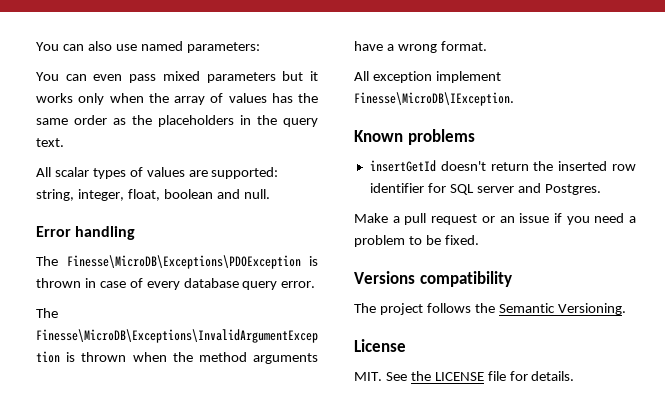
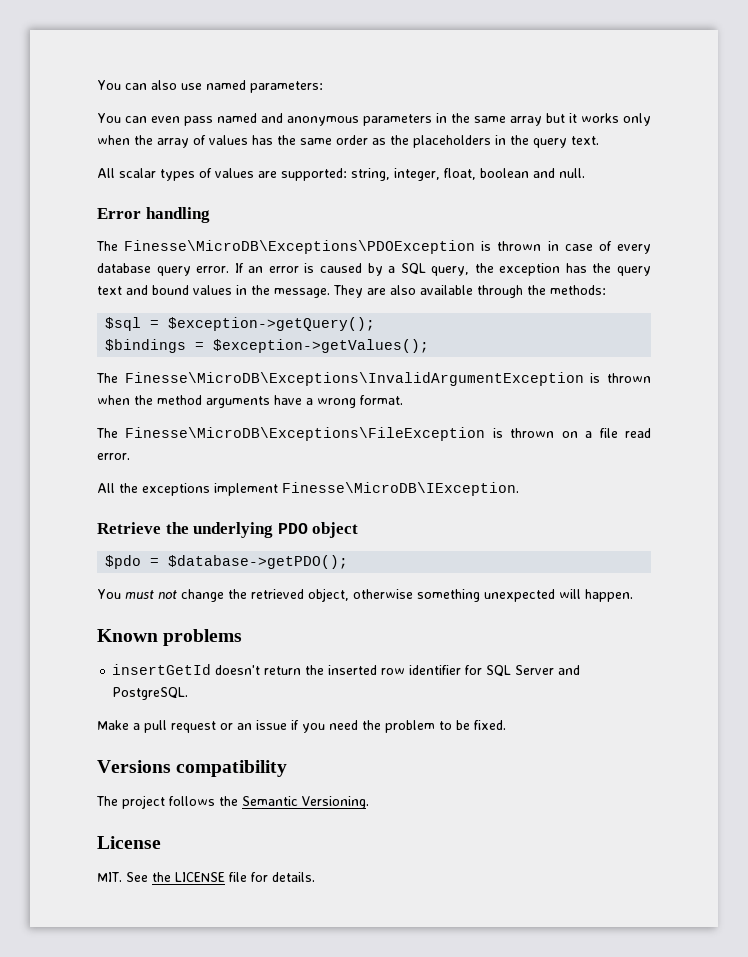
- You can even pass mixed parameters but it works only when the array of values has the same order as the placeholders in the query text.
+ You can even pass named and anonymous parameters in the same array but it works only when the array of values has the same order as the placeholders in the query text.
+ If an error is caused by a SQL query, the exception has the query text and bound values in the message. They are also available through the methods:
+ $sql = $exception->getQuery();
+ $bindings = $exception->getValues();
- All exception implement Finesse\MicroDB\IException.
+ The Finesse\MicroDB\Exceptions\FileException is thrown on a file read error.
+ All the exceptions implement Finesse\MicroDB\IException.
+ Retrieve the underlying PDO object
+ $pdo = $database->getPDO();
+ You must not change the retrieved object, otherwise something unexpected will happen.
- insertGetId doesn't return the inserted row identifier for SQL server and Postgres.
+ insertGetId doesn't return the inserted row identifier for SQL Server and PostgreSQL.
- Make a pull request or an issue if you need a problem to be fixed.
+ Make a pull request or an issue if you need the problem to be fixed.

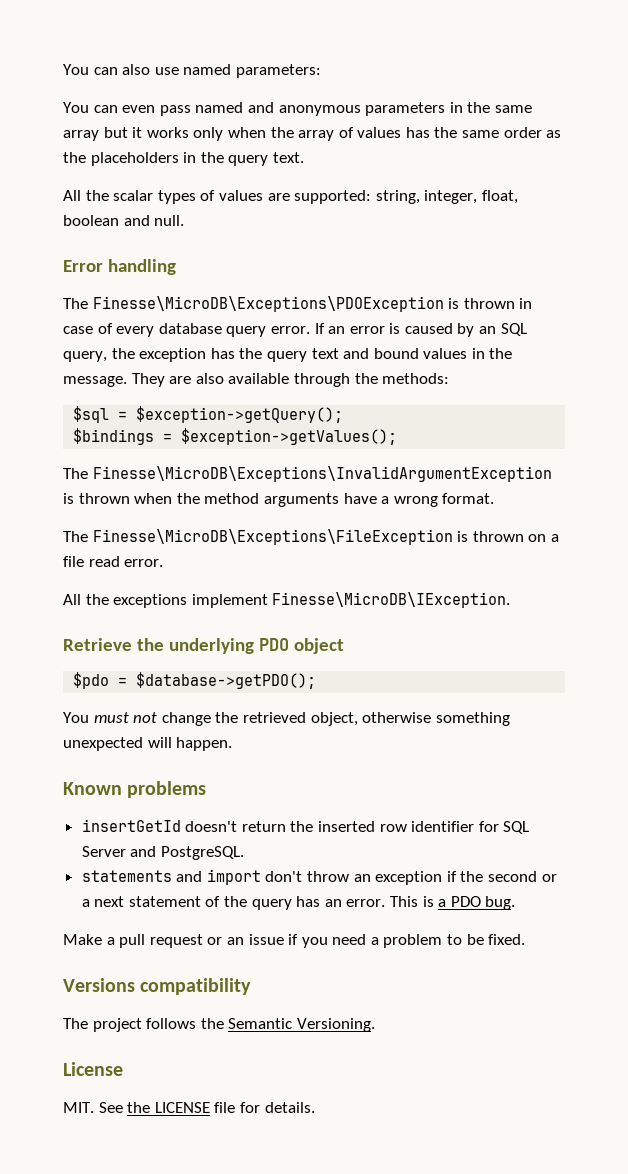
- All scalar types of values are supported: string, integer, float, boolean and null.
+ All the scalar types of values are supported: string, integer, float, boolean and null.
- If an error is caused by a SQL query, the exception has the query text and bound values in the message.
+ If an error is caused by an SQL query, the exception has the query text and bound values in the message.
+ statements and import don't throw an exception if the second or a next statement of the query has an error. This is a PDO bug.
- Make a pull request or an issue if you need the problem to be fixed.
+ Make a pull request or an issue if you need a problem to be fixed.

